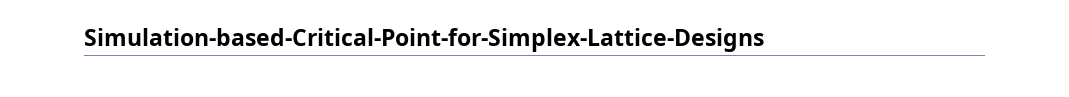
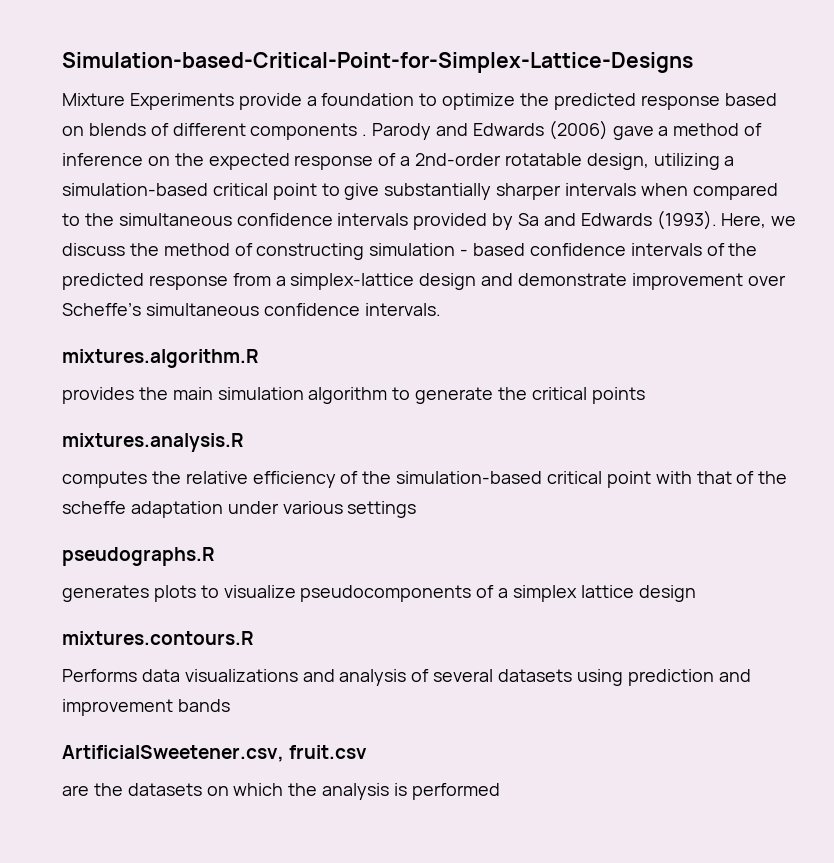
+ Mixture Experiments provide a foundation to optimize the predicted response based on blends of different components . Parody and Edwards (2006) gave a method of inference on the expected response of a 2nd-order rotatable design, utilizing a simulation-based critical point to give substantially sharper intervals when compared to the simultaneous confidence intervals provided by Sa and Edwards (1993). Here, we discuss the method of constructing simulation - based confidence intervals of the predicted response from a simplex-lattice design and demonstrate improvement over Scheffe’s simultaneous confidence intervals.
+ mixtures.algorithm.R
+ provides the main simulation algorithm to generate the critical points
+ mixtures.analysis.R
+ computes the relative efficiency of the simulation-based critical point with that of the scheffe adaptation under various settings
+ pseudographs.R
+ generates plots to visualize pseudocomponents of a simplex lattice design
+ mixtures.contours.R
+ Performs data visualizations and analysis of several datasets using prediction and improvement bands
+ ArtificialSweetener.csv, fruit.csv
+ are the datasets on which the analysis is performed

